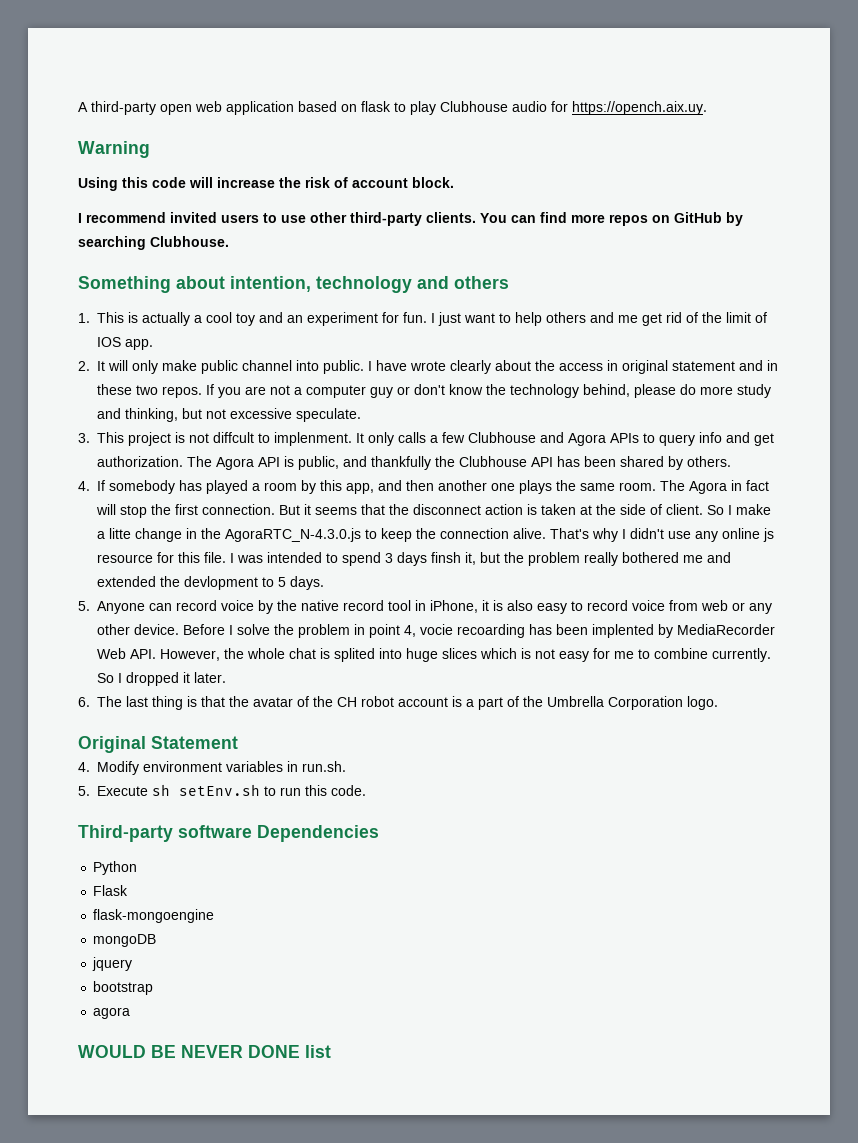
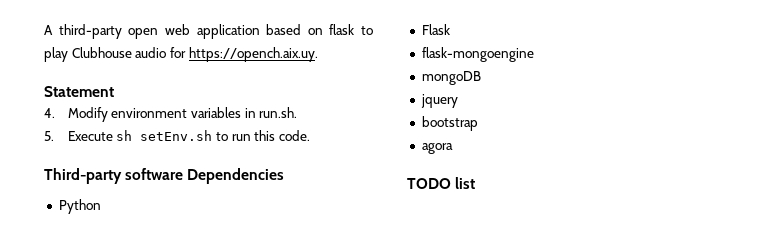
- Warning
- Using this code will increase the risk of account block.
- I recommend invited users to use other third-party clients. You can find more repos on GitHub by searching Clubhouse.
- Something about intention, technology and others
- 1. This is actually a cool toy and an experiment for fun. I just want to help others and me get rid of the limit of IOS app.
- 2. It will only make public channel into public. I have wrote clearly about the access in original statement and in these two repos. If you are not a computer guy or don't know the technology behind, please do more study and thinking, but not excessive speculate.
- 3. This project is not diffcult to implenment. It only calls a few Clubhouse and Agora APIs to query info and get authorization. The Agora API is public, and thankfully the Clubhouse API has been shared by others.
- 4. If somebody has played a room by this app, and then another one plays the same room. The Agora in fact will stop the first connection. But it seems that the disconnect action is taken at the side of client. So I make a litte change in the AgoraRTC_N-4.3.0.js to keep the connection alive. That's why I didn't use any online js resource for this file. I was intended to spend 3 days finsh it, but the problem really bothered me and extended the devlopment to 5 days.
- 5. Anyone can record voice by the native record tool in iPhone, it is also easy to record voice from web or any other device. Before I solve the problem in point 4, vocie recoarding has been implented by MediaRecorder Web API. However, the whole chat is splited into huge slices which is not easy for me to combine currently. So I dropped it later.
- 6. The last thing is that the avatar of the CH robot account is a part of the Umbrella Corporation logo.
- Original Statement
+ Statement
- WOULD BE NEVER DONE list
+ TODO list

